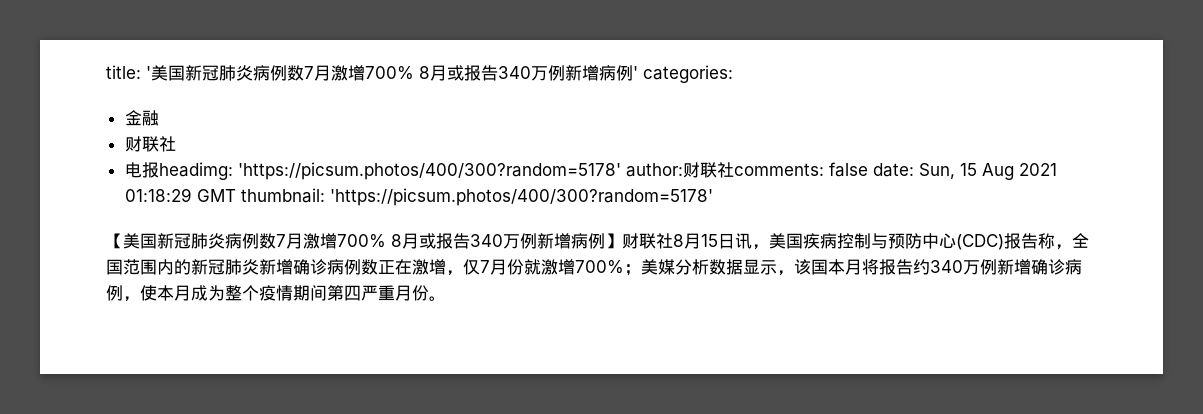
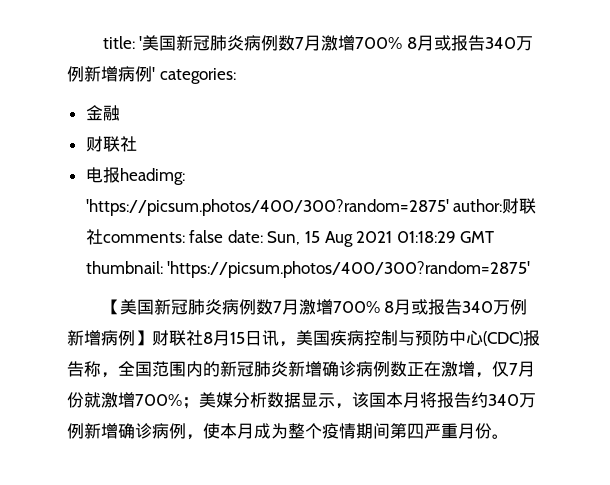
- 电报headimg: 'https://picsum.photos/400/300?random=5178' author:财联社comments: false date: Sun, 15 Aug 2021 01:18:29 GMT thumbnail: 'https://picsum.photos/400/300?random=5178'
+ 电报headimg: 'https://picsum.photos/400/300?random=2875' author:财联社comments: false date: Sun, 15 Aug 2021 01:18:29 GMT thumbnail: 'https://picsum.photos/400/300?random=2875'

